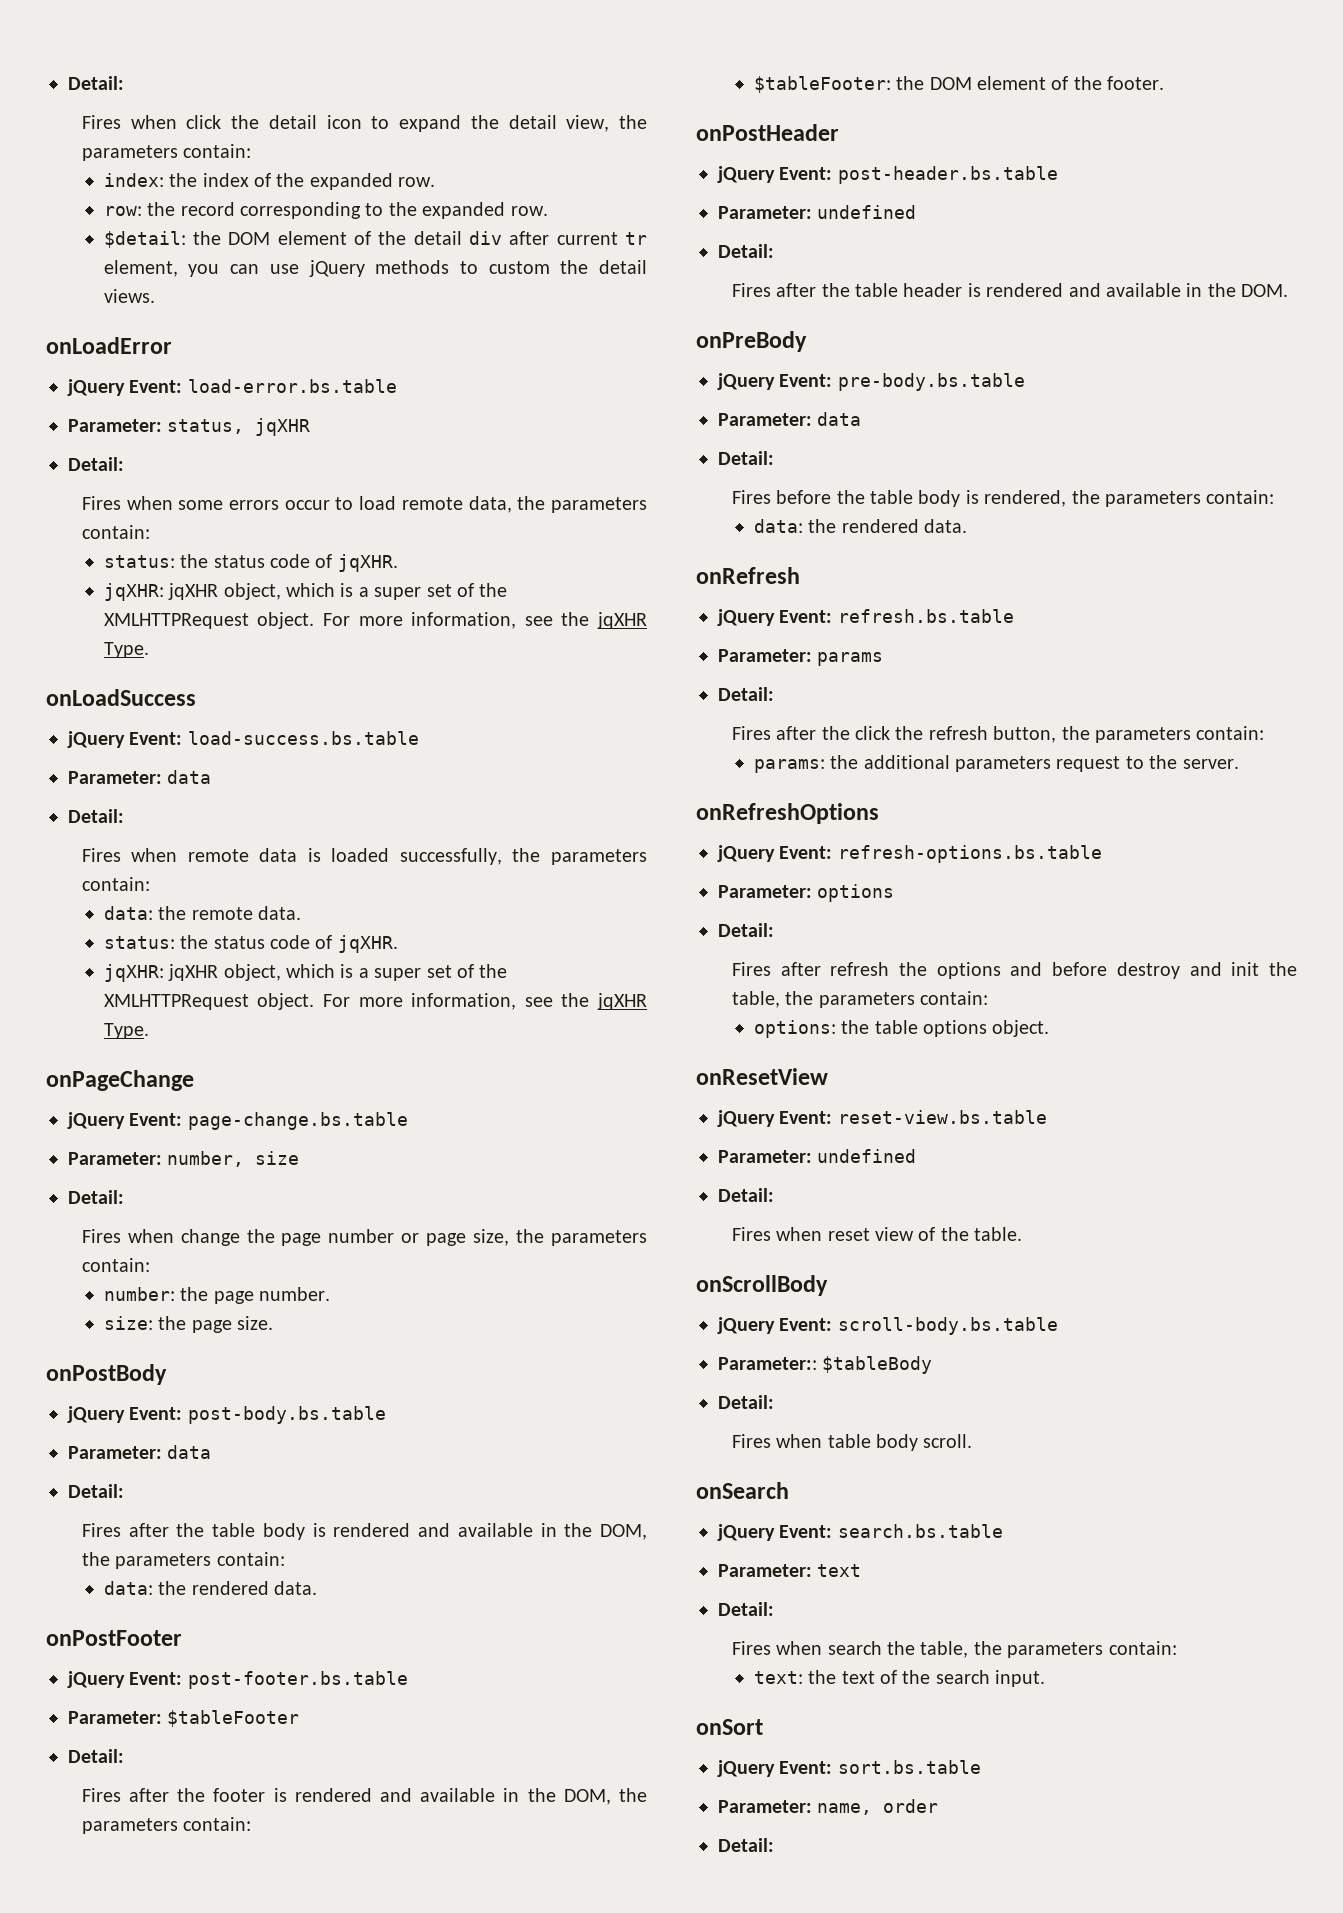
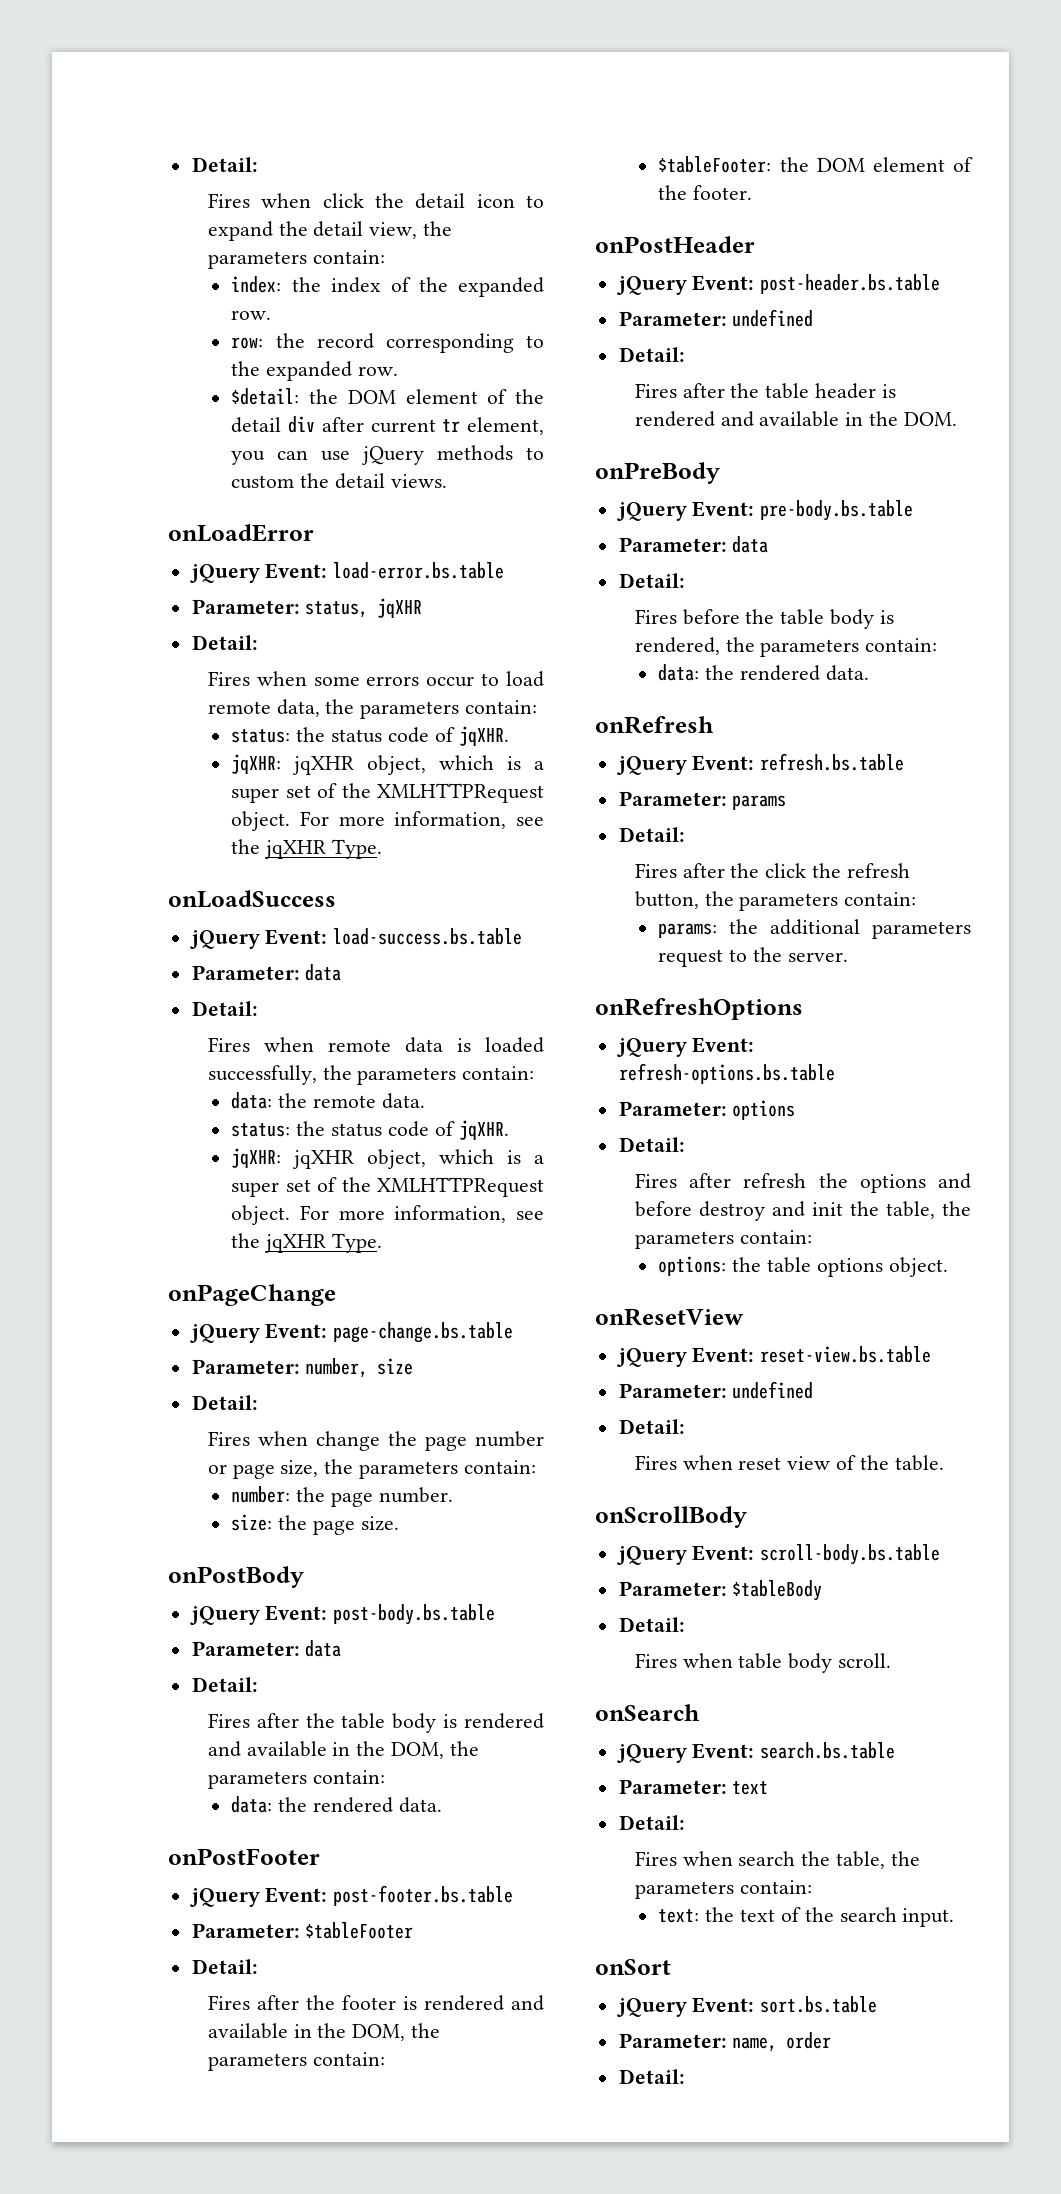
- Parameter:: $tableBody
+ Parameter: $tableBody

